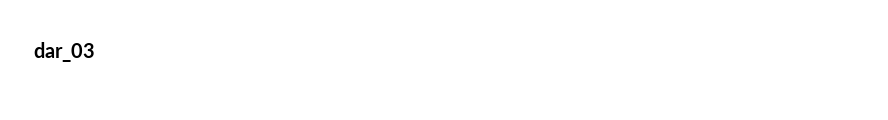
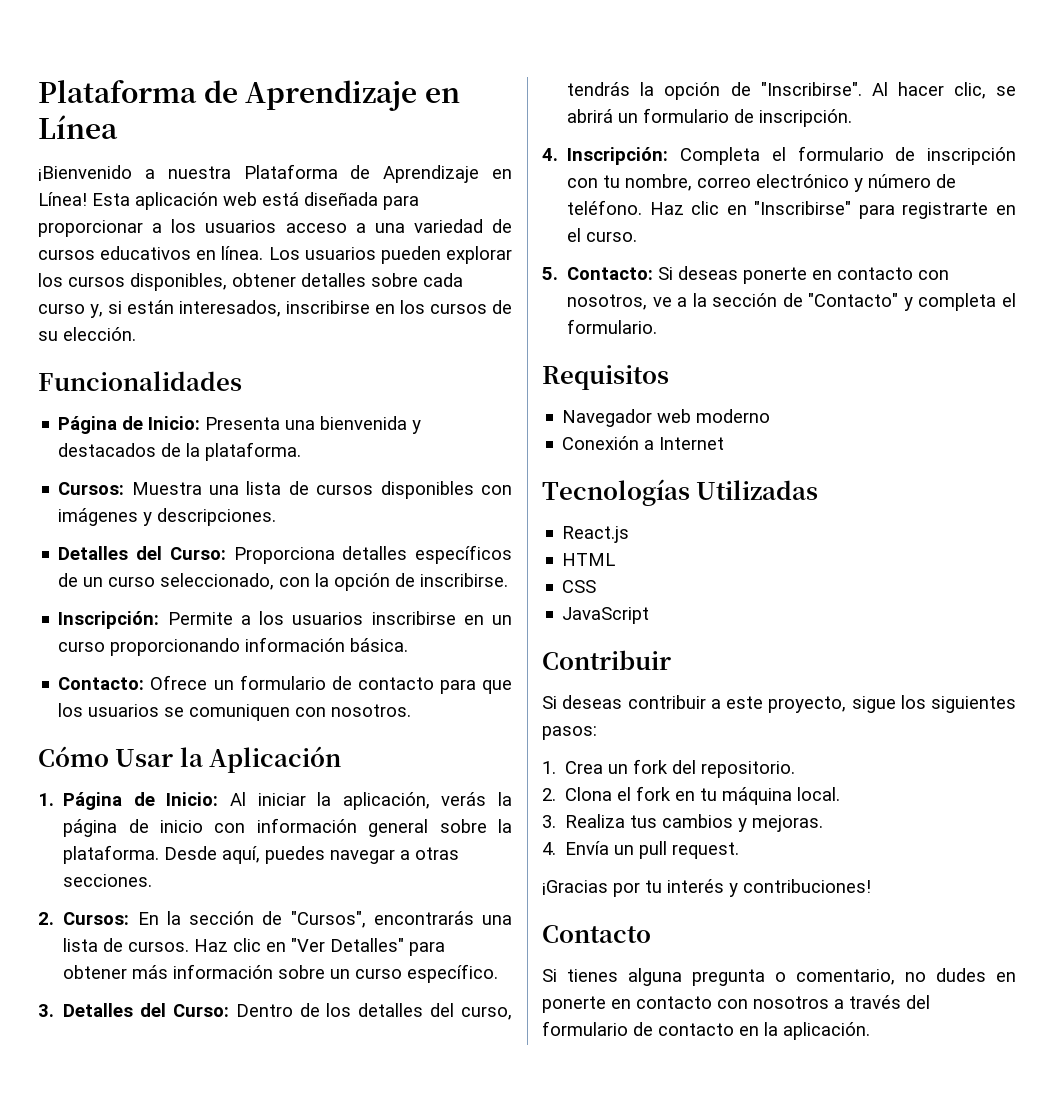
- dar_03
+ Plataforma de Aprendizaje en Línea
+ ¡Bienvenido a nuestra Plataforma de Aprendizaje en Línea! Esta aplicación web está diseñada para proporcionar a los usuarios acceso a una variedad de cursos educativos en línea. Los usuarios pueden explorar los cursos disponibles, obtener detalles sobre cada curso y, si están interesados, inscribirse en los cursos de su elección.
+ Funcionalidades
+ Página de Inicio: Presenta una bienvenida y destacados de la plataforma.
+ Cursos: Muestra una lista de cursos disponibles con imágenes y descripciones.
+ Detalles del Curso: Proporciona detalles específicos de un curso seleccionado, con la opción de inscribirse.
+ Inscripción: Permite a los usuarios inscribirse en un curso proporcionando información básica.
+ Contacto: Ofrece un formulario de contacto para que los usuarios se comuniquen con nosotros.
+ Cómo Usar la Aplicación
+ 1. Página de Inicio: Al iniciar la aplicación, verás la página de inicio con información general sobre la plataforma. Desde aquí, puedes navegar a otras secciones.
+ 2. Cursos: En la sección de "Cursos", encontrarás una lista de cursos. Haz clic en "Ver Detalles" para obtener más información sobre un curso específico.
+ 3. Detalles del Curso: Dentro de los detalles del curso, tendrás la opción de "Inscribirse". Al hacer clic, se abrirá un formulario de inscripción.
+ 4. Inscripción: Completa el formulario de inscripción con tu nombre, correo electrónico y número de teléfono. Haz clic en "Inscribirse" para registrarte en el curso.
+ 5. Contacto: Si deseas ponerte en contacto con nosotros, ve a la sección de "Contacto" y completa el formulario.
+ Requisitos
+ Navegador web moderno
+ Conexión a Internet
+ Tecnologías Utilizadas
+ React.js
+ HTML
+ CSS
+ JavaScript
+ Contribuir
+ Si deseas contribuir a este proyecto, sigue los siguientes pasos:
+ 1. Crea un fork del repositorio.
+ 2. Clona el fork en tu máquina local.
+ 3. Realiza tus cambios y mejoras.
+ 4. Envía un pull request.
+ ¡Gracias por tu interés y contribuciones!
+ Contacto
+ Si tienes alguna pregunta o comentario, no dudes en ponerte en contacto con nosotros a través del formulario de contacto en la aplicación.

